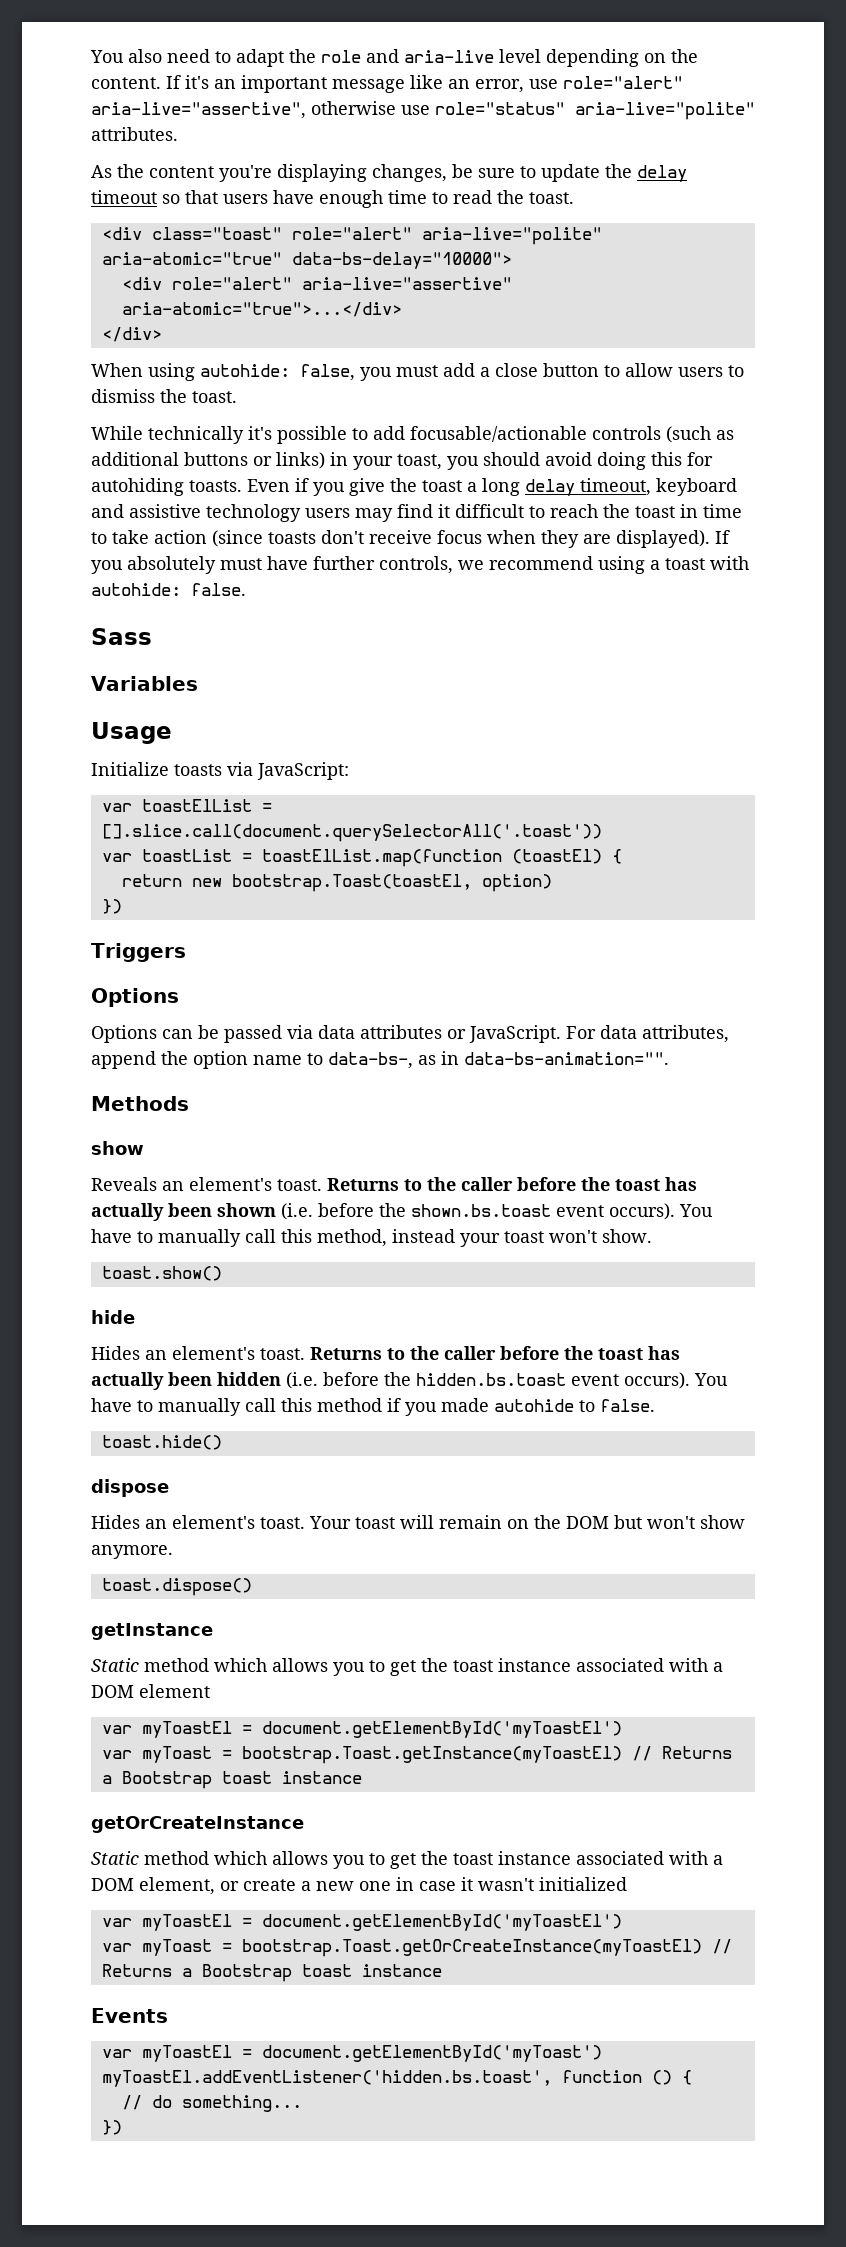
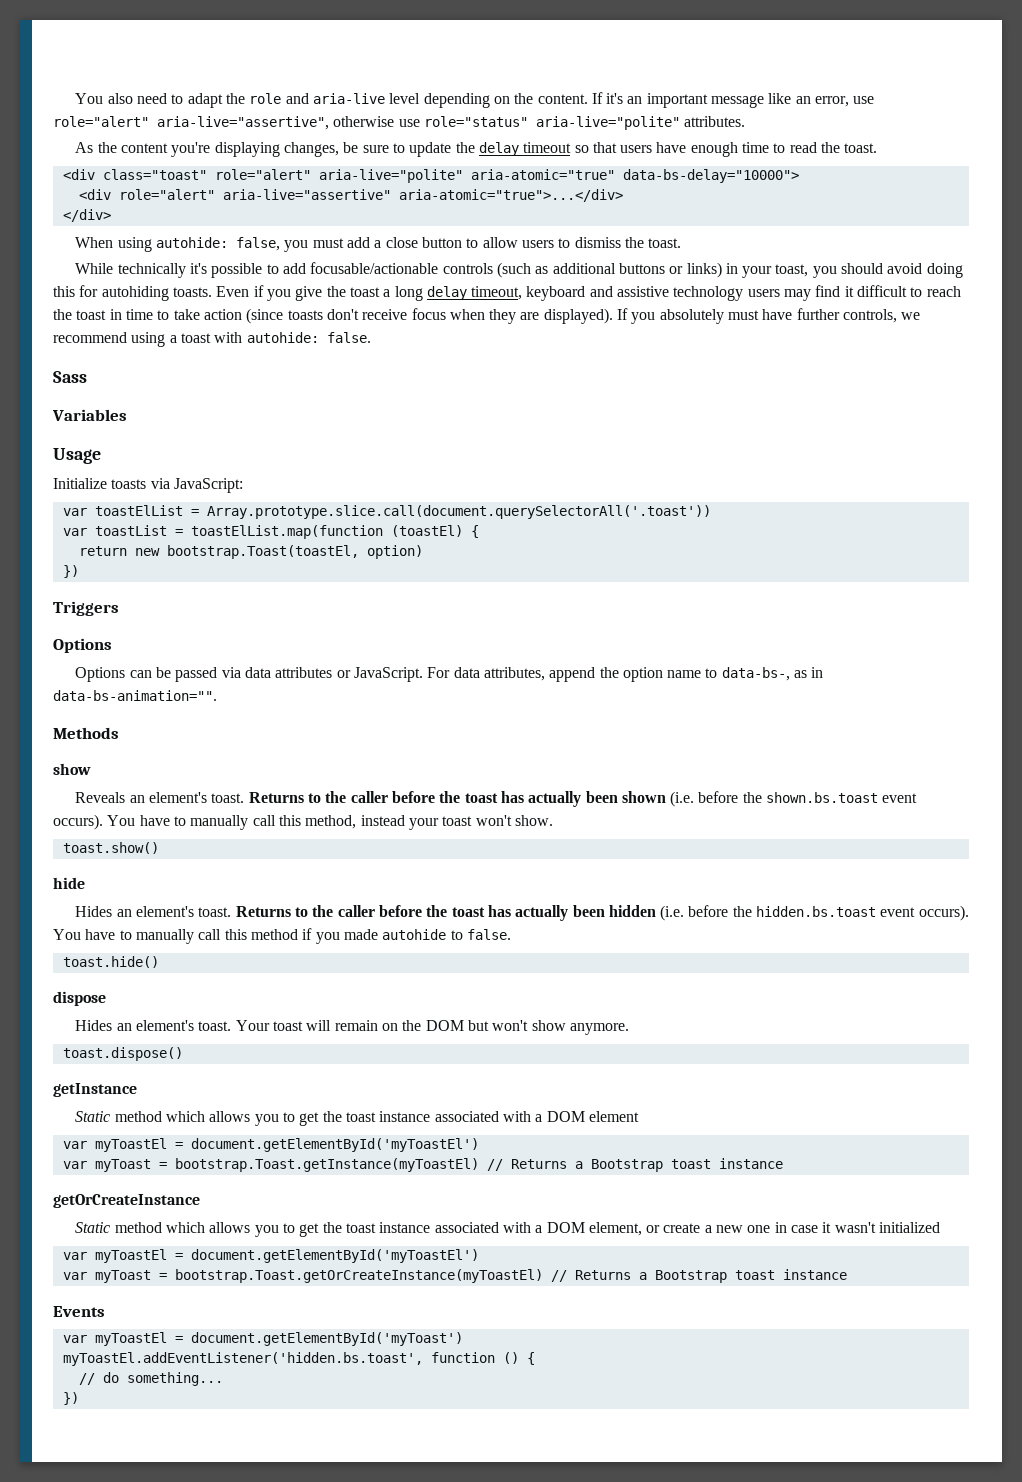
- var toastElList = [].slice.call(document.querySelectorAll('.toast'))
+ var toastElList = Array.prototype.slice.call(document.querySelectorAll('.toast'))

